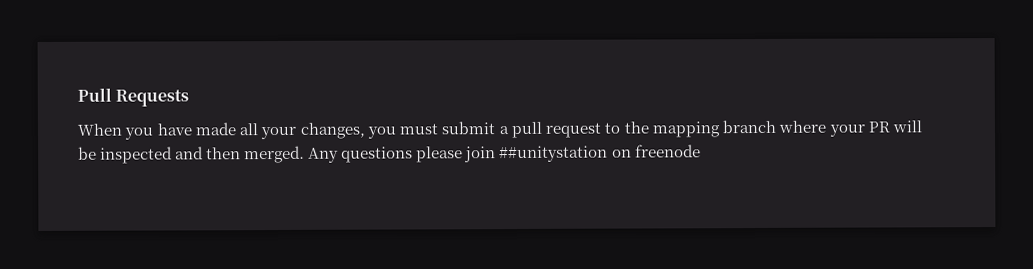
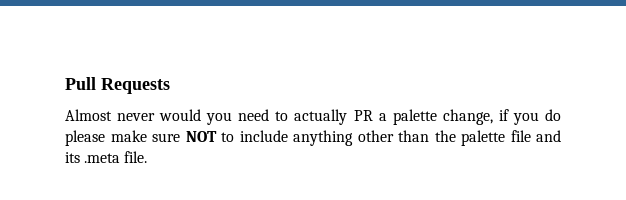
- When you have made all your changes, you must submit a pull request to the mapping branch where your PR will be inspected and then merged. Any questions please join ##unitystation on freenode
+ Almost never would you need to actually PR a palette change, if you do please make sure NOT to include anything other than the palette file and its .meta file.

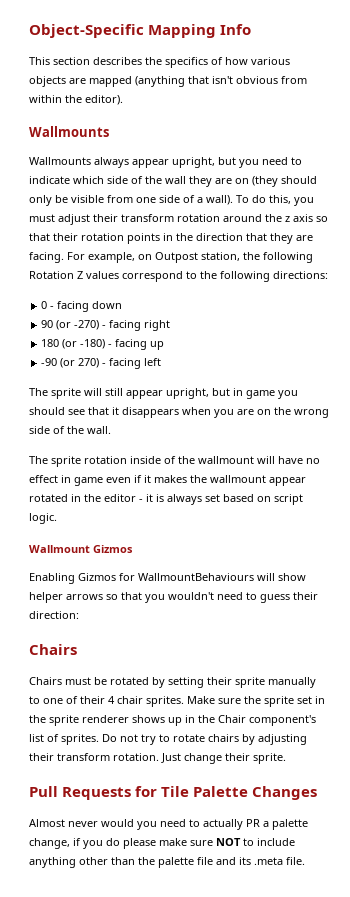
- Pull Requests
+ Object-Specific Mapping Info
+ This section describes the specifics of how various objects are mapped (anything that isn't obvious from within the editor).
+ Wallmounts
+ Wallmounts always appear upright, but you need to indicate which side of the wall they are on (they should only be visible from one side of a wall). To do this, you must adjust their transform rotation around the z axis so that their rotation points in the direction that they are facing. For example, on Outpost station, the following Rotation Z values correspond to the following directions:
+ 0 - facing down
+ 90 (or -270) - facing right
+ 180 (or -180) - facing up
+ -90 (or 270) - facing left
+ The sprite will still appear upright, but in game you should see that it disappears when you are on the wrong side of the wall.
+ The sprite rotation inside of the wallmount will have no effect in game even if it makes the wallmount appear rotated in the editor - it is always set based on script logic.
+ Wallmount Gizmos
+ Enabling Gizmos for WallmountBehaviours will show helper arrows so that you wouldn't need to guess their direction:
+ Chairs
+ Chairs must be rotated by setting their sprite manually to one of their 4 chair sprites. Make sure the sprite set in the sprite renderer shows up in the Chair component's list of sprites. Do not try to rotate chairs by adjusting their transform rotation. Just change their sprite.
+ Pull Requests for Tile Palette Changes

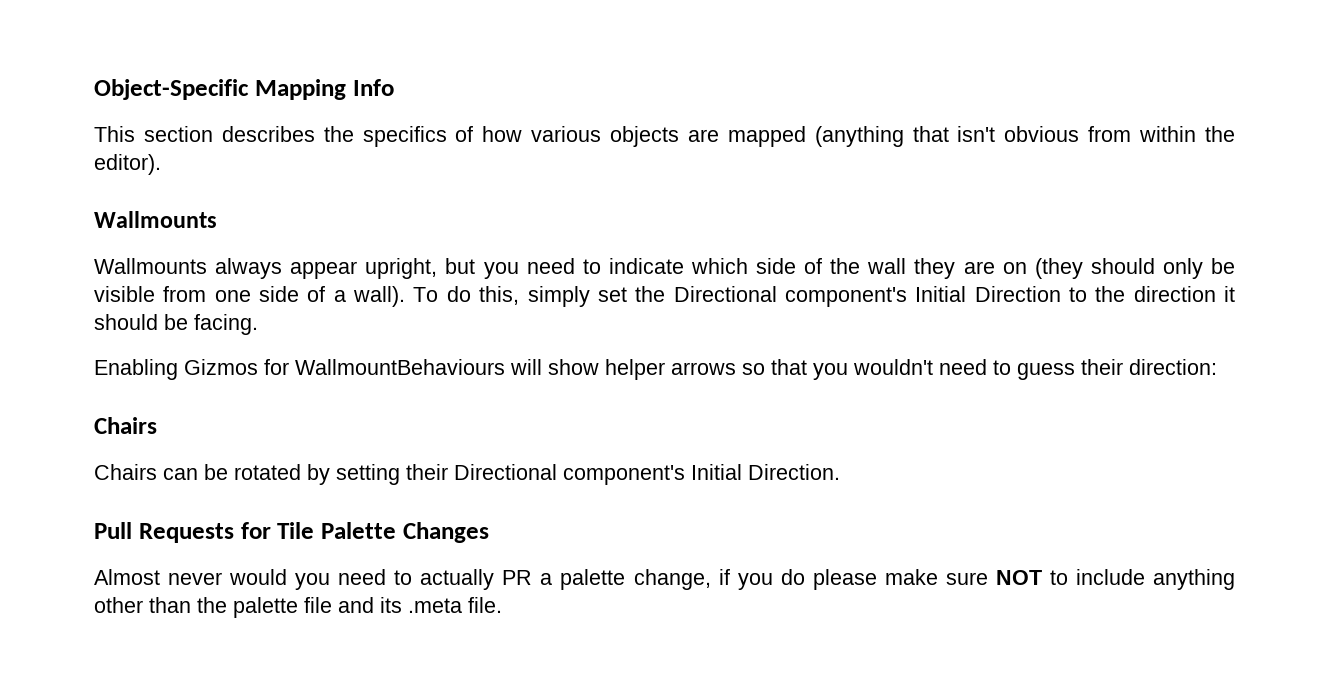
- To do this, you must adjust their transform rotation around the z axis so that their rotation points in the direction that they are facing. For example, on Outpost station, the following Rotation Z values correspond to the following directions:
- 0 - facing down
- 90 (or -270) - facing right
- 180 (or -180) - facing up
- -90 (or 270) - facing left
- The sprite will still appear upright, but in game you should see that it disappears when you are on the wrong side of the wall.
- The sprite rotation inside of the wallmount will have no effect in game even if it makes the wallmount appear rotated in the editor - it is always set based on script logic.
- Wallmount Gizmos
+ To do this, simply set the Directional component's Initial Direction to the direction it should be facing.
- Chairs must be rotated by setting their sprite manually to one of their 4 chair sprites. Make sure the sprite set in the sprite renderer shows up in the Chair component's list of sprites. Do not try to rotate chairs by adjusting their transform rotation. Just change their sprite.
+ Chairs can be rotated by setting their Directional component's Initial Direction.

